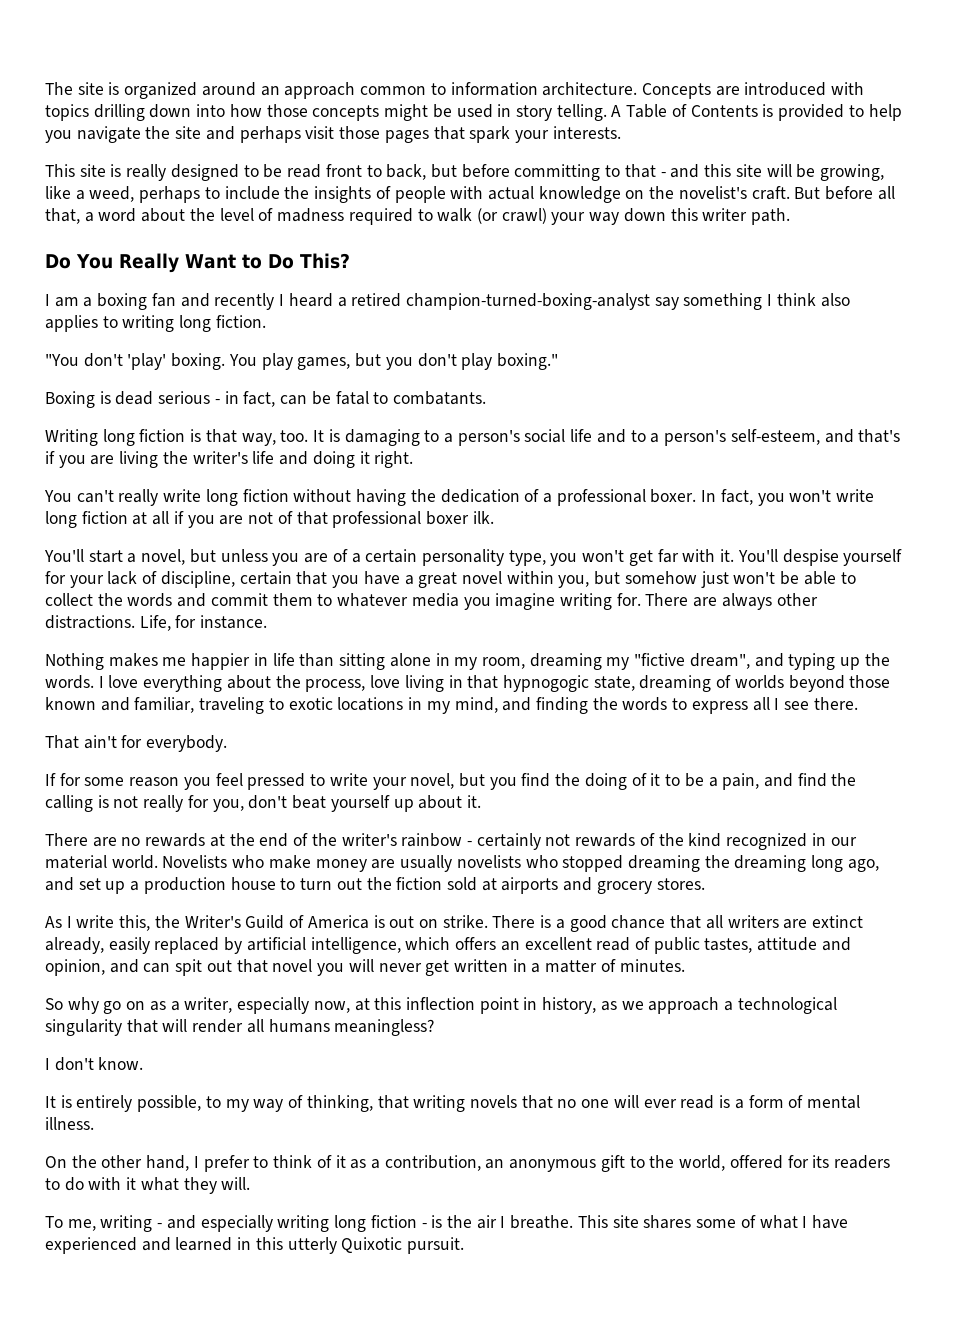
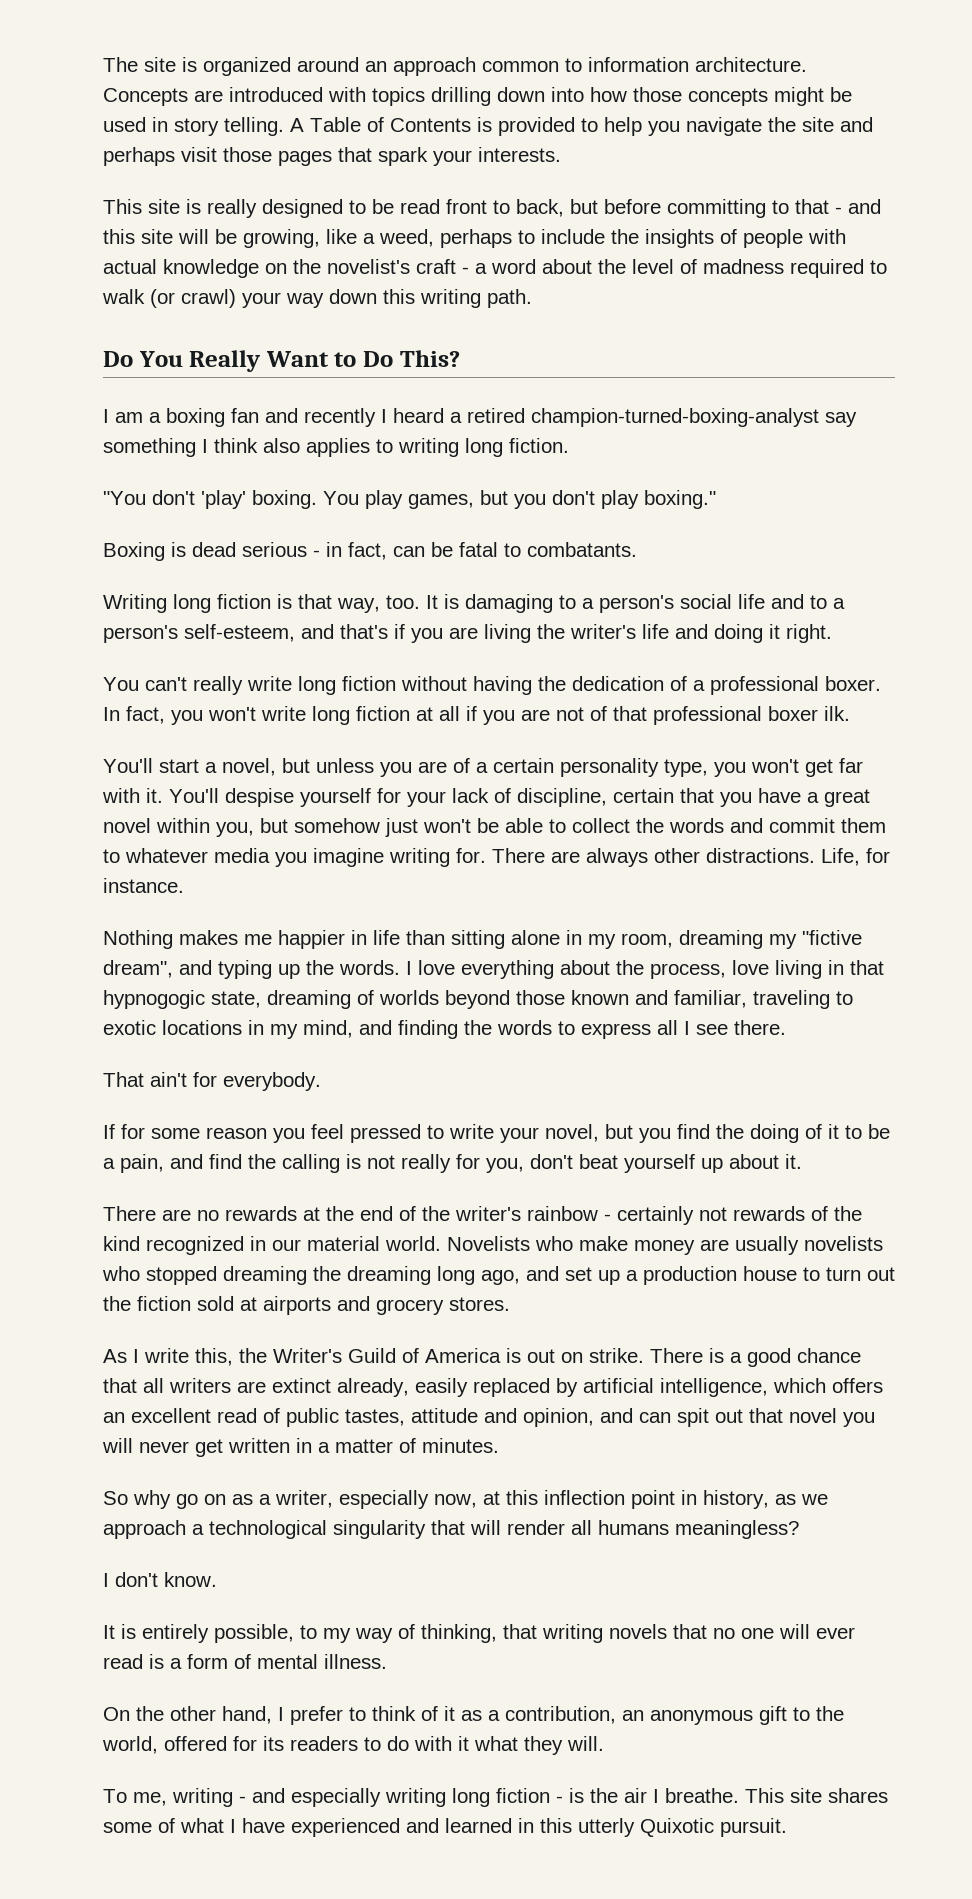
- This site is really designed to be read front to back, but before committing to that - and this site will be growing, like a weed, perhaps to include the insights of people with actual knowledge on the novelist's craft. But before all that, a word about the level of madness required to walk (or crawl) your way down this writer path.
+ This site is really designed to be read front to back, but before committing to that - and this site will be growing, like a weed, perhaps to include the insights of people with actual knowledge on the novelist's craft - a word about the level of madness required to walk (or crawl) your way down this writing path.

